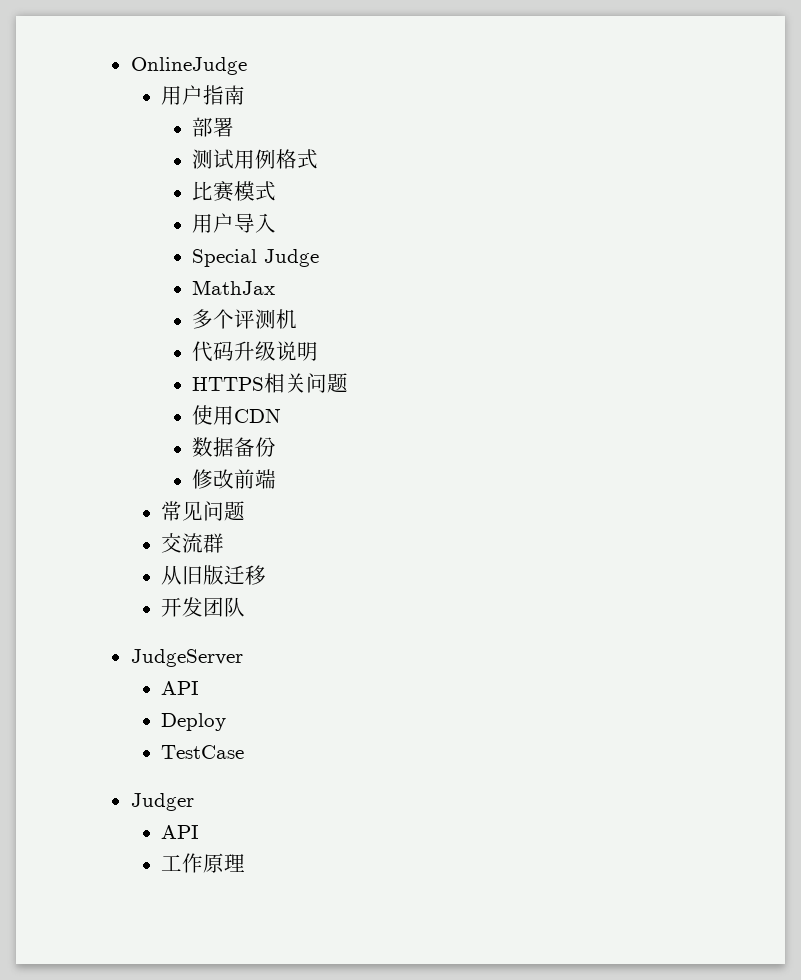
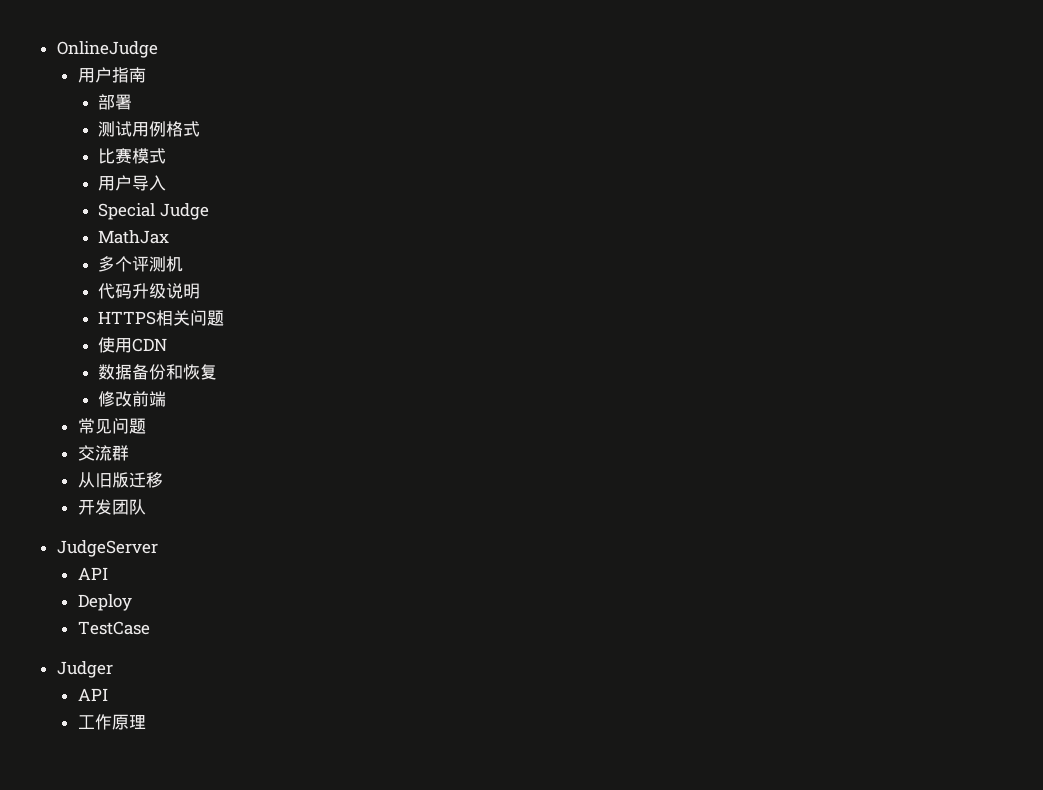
- 数据备份
+ 数据备份和恢复

